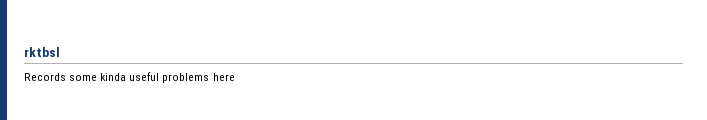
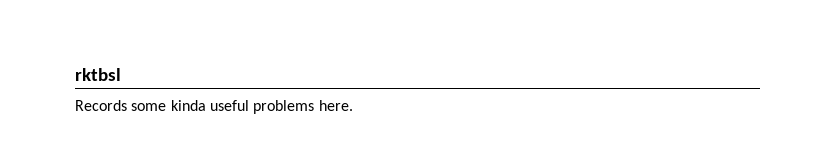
- Records some kinda useful problems here
+ Records some kinda useful problems here.

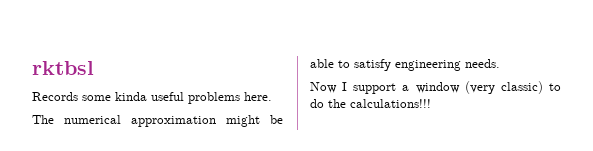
+ The numerical approximation might be able to satisfy engineering needs.
+ Now I support a window (very classic) to do the calculations!!!

